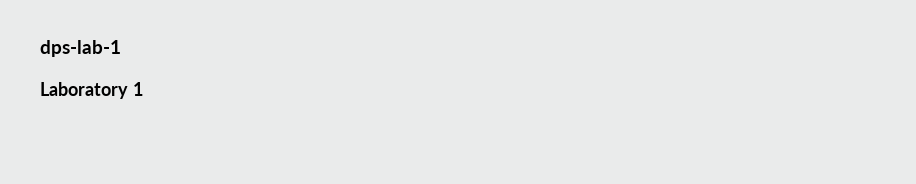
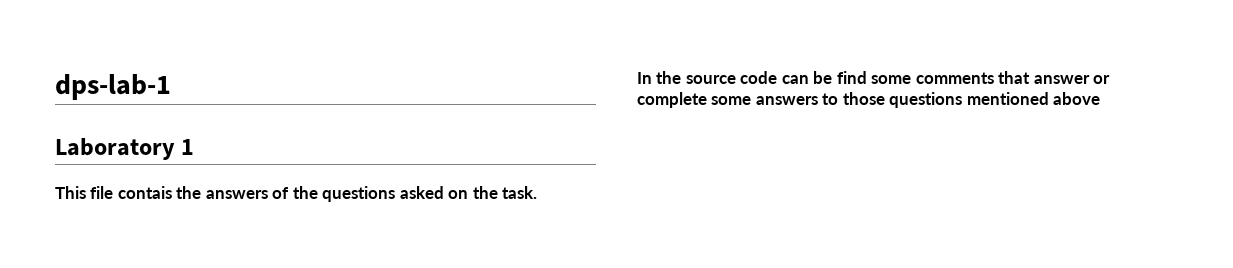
+ This file contais the answers of the questions asked on the task.
+ In the source code can be find some comments that answer or complete some answers to those questions mentioned above

